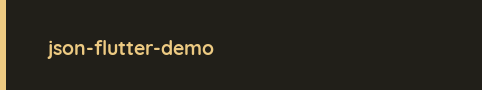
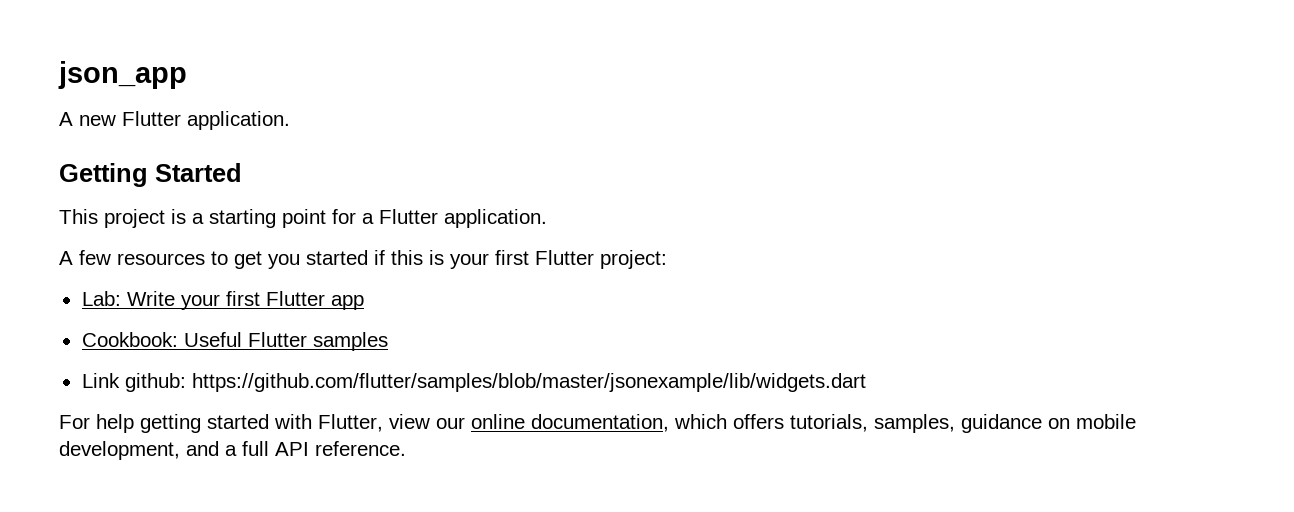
- json-flutter-demo
+ json_app
+ A new Flutter application.
+ Getting Started
+ This project is a starting point for a Flutter application.
+ A few resources to get you started if this is your first Flutter project:
+ Lab: Write your first Flutter app
+ Cookbook: Useful Flutter samples
+ Link github: https://github.com/flutter/samples/blob/master/jsonexample/lib/widgets.dart
+ For help getting started with Flutter, view our online documentation, which offers tutorials, samples, guidance on mobile development, and a full API reference.

